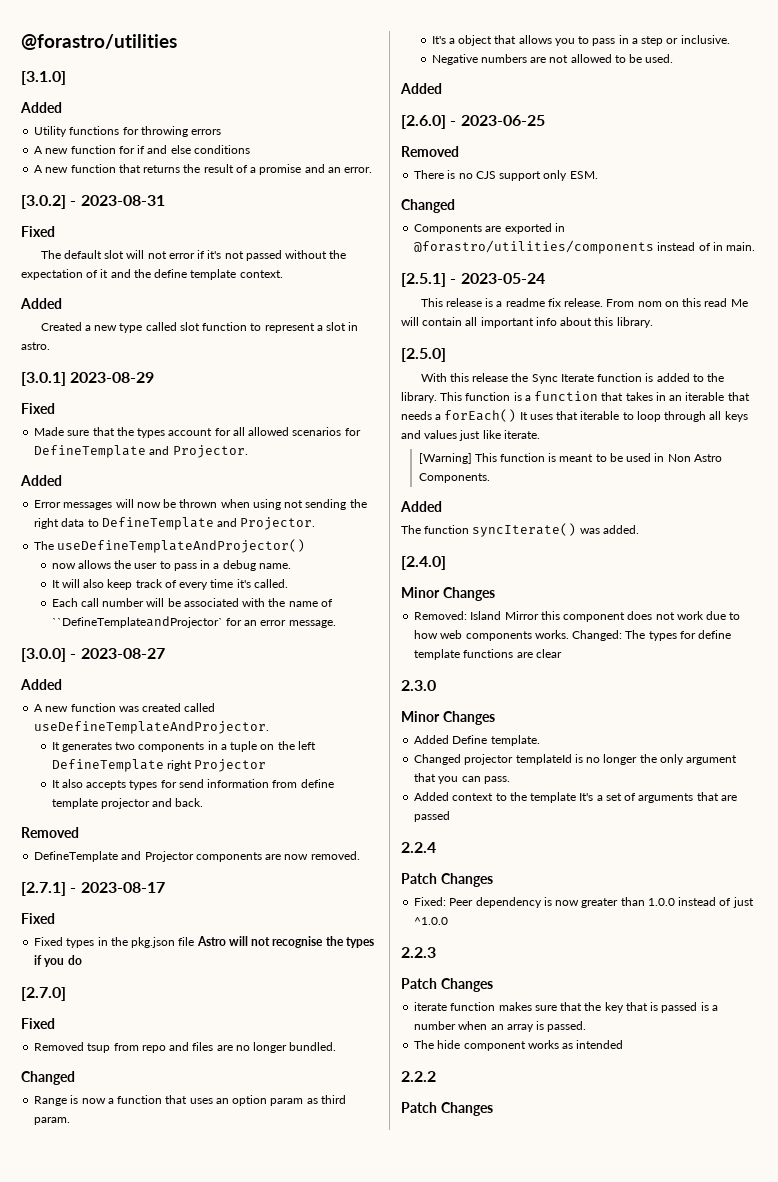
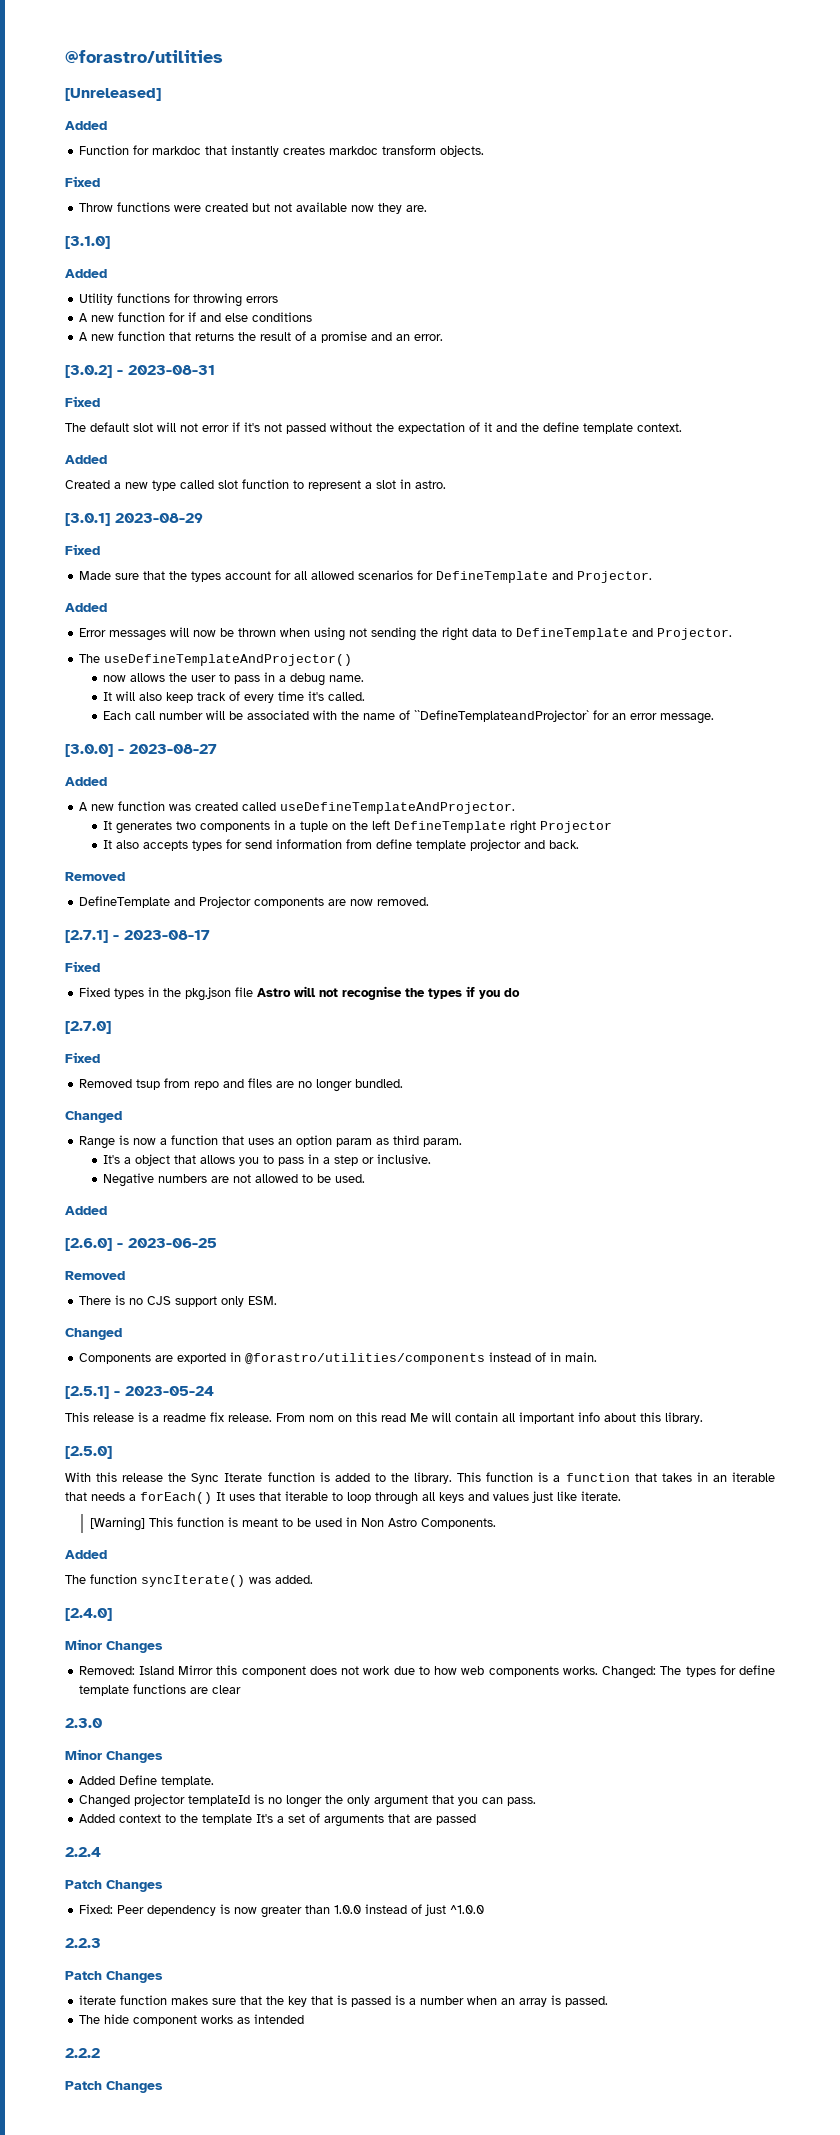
+ [Unreleased]
+ Added
+ Function for markdoc that instantly creates markdoc transform objects.
+ Fixed
+ Throw functions were created but not available now they are.

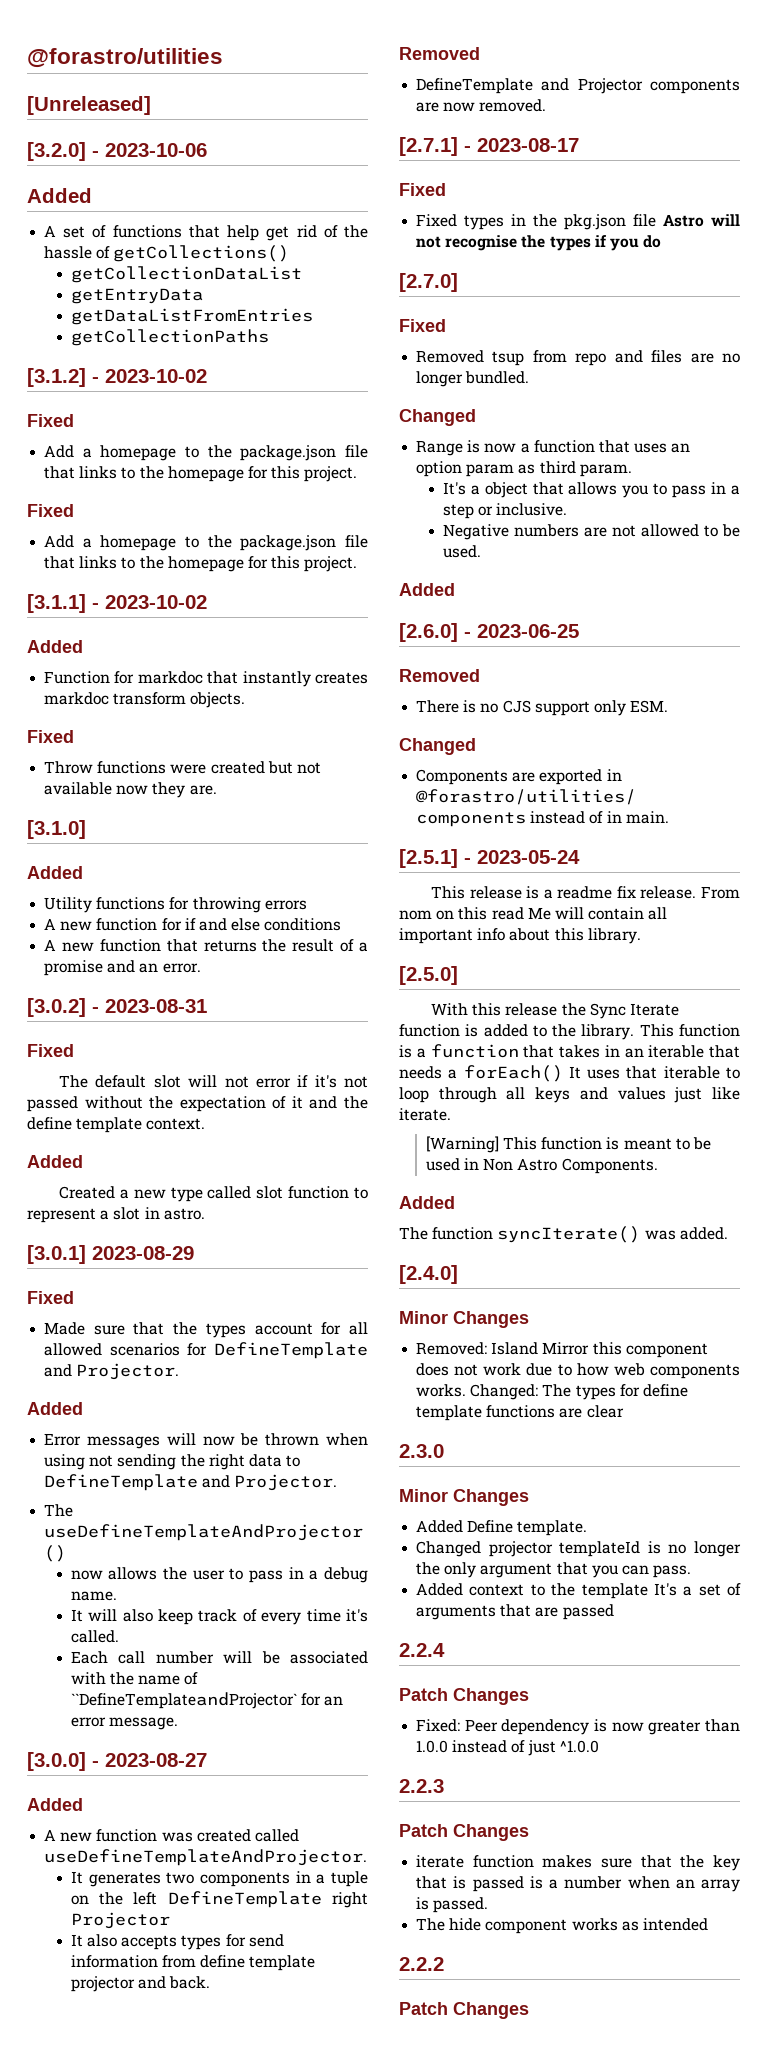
+ [3.2.0] - 2023-10-06
+ Added
+ A set of functions that help get rid of the hassle of getCollections()
+ getCollectionDataList
+ getEntryData
+ getDataListFromEntries
+ getCollectionPaths
+ [3.1.2] - 2023-10-02
+ Fixed
+ Add a homepage to the package.json file that links to the homepage for this project.
+ Fixed
+ Add a homepage to the package.json file that links to the homepage for this project.
+ [3.1.1] - 2023-10-02

